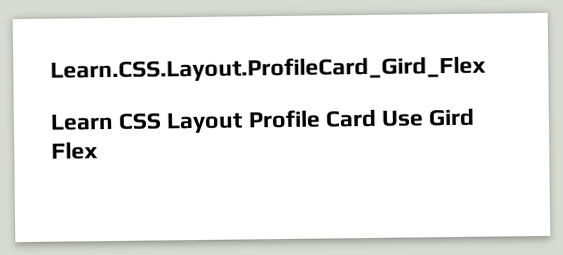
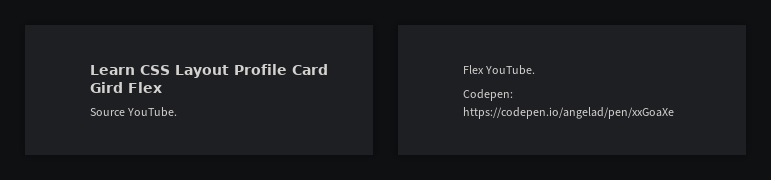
- Learn.CSS.Layout.ProfileCard_Gird_Flex
- Learn CSS Layout Profile Card Use Gird Flex
+ Learn CSS Layout Profile Card Gird Flex
+ Source YouTube.
+ Flex YouTube.
+ Codepen: https://codepen.io/angelad/pen/xxGoaXe

